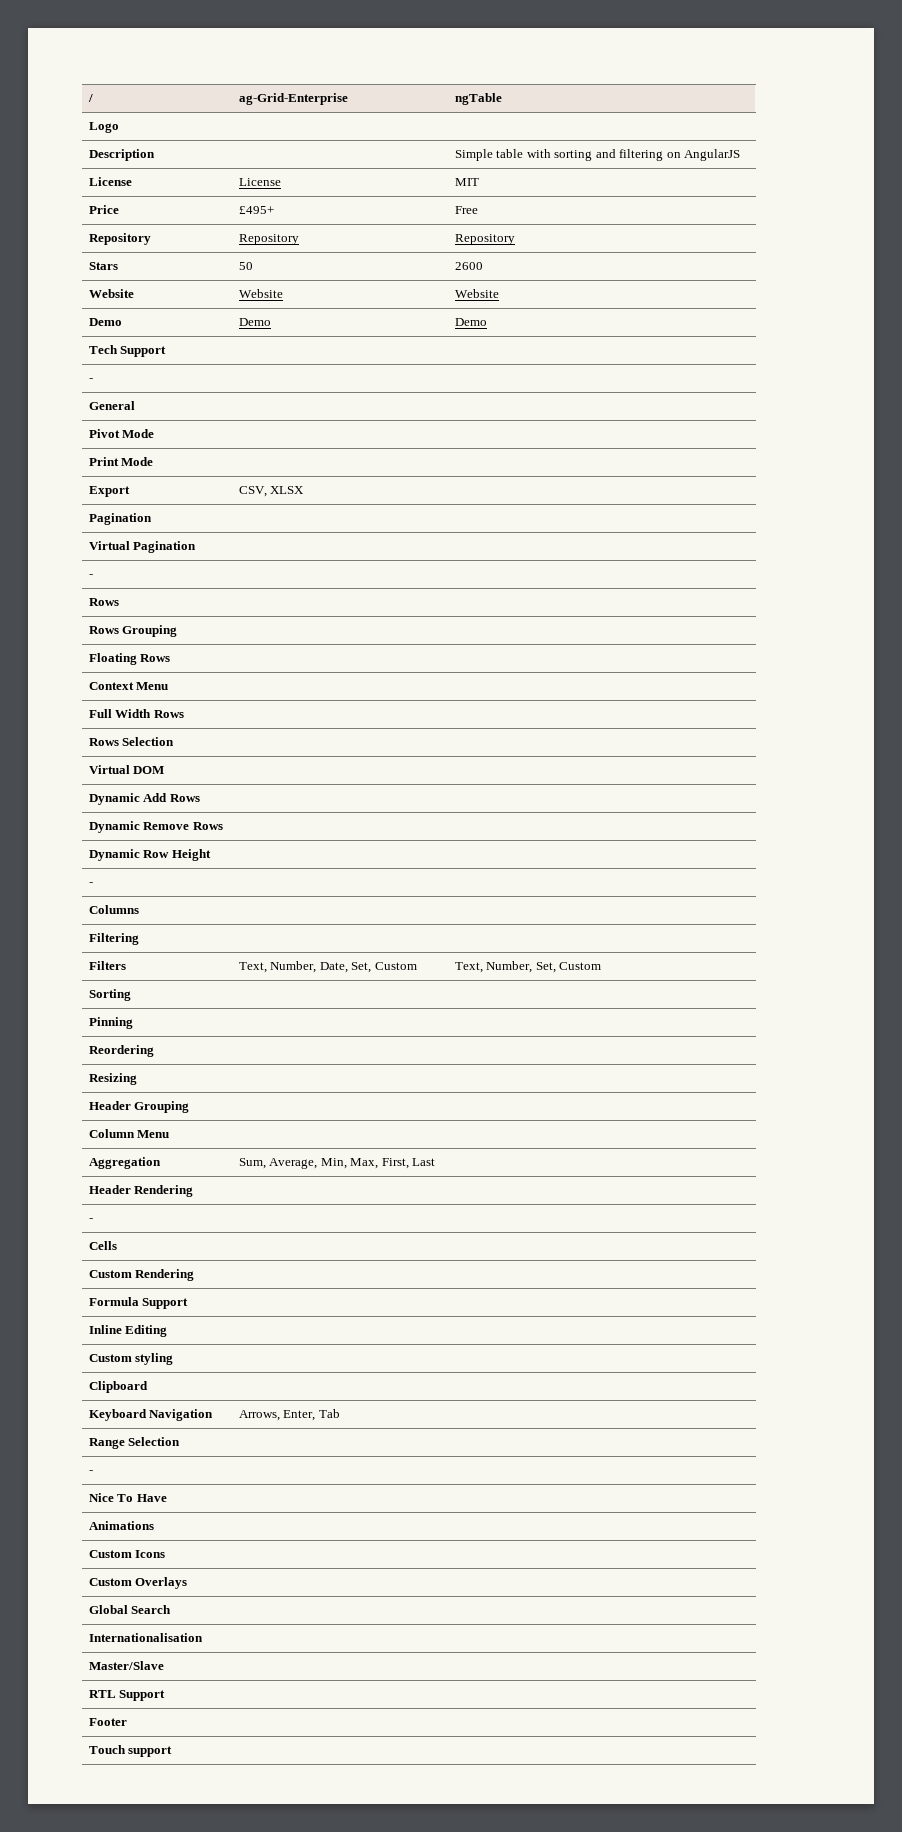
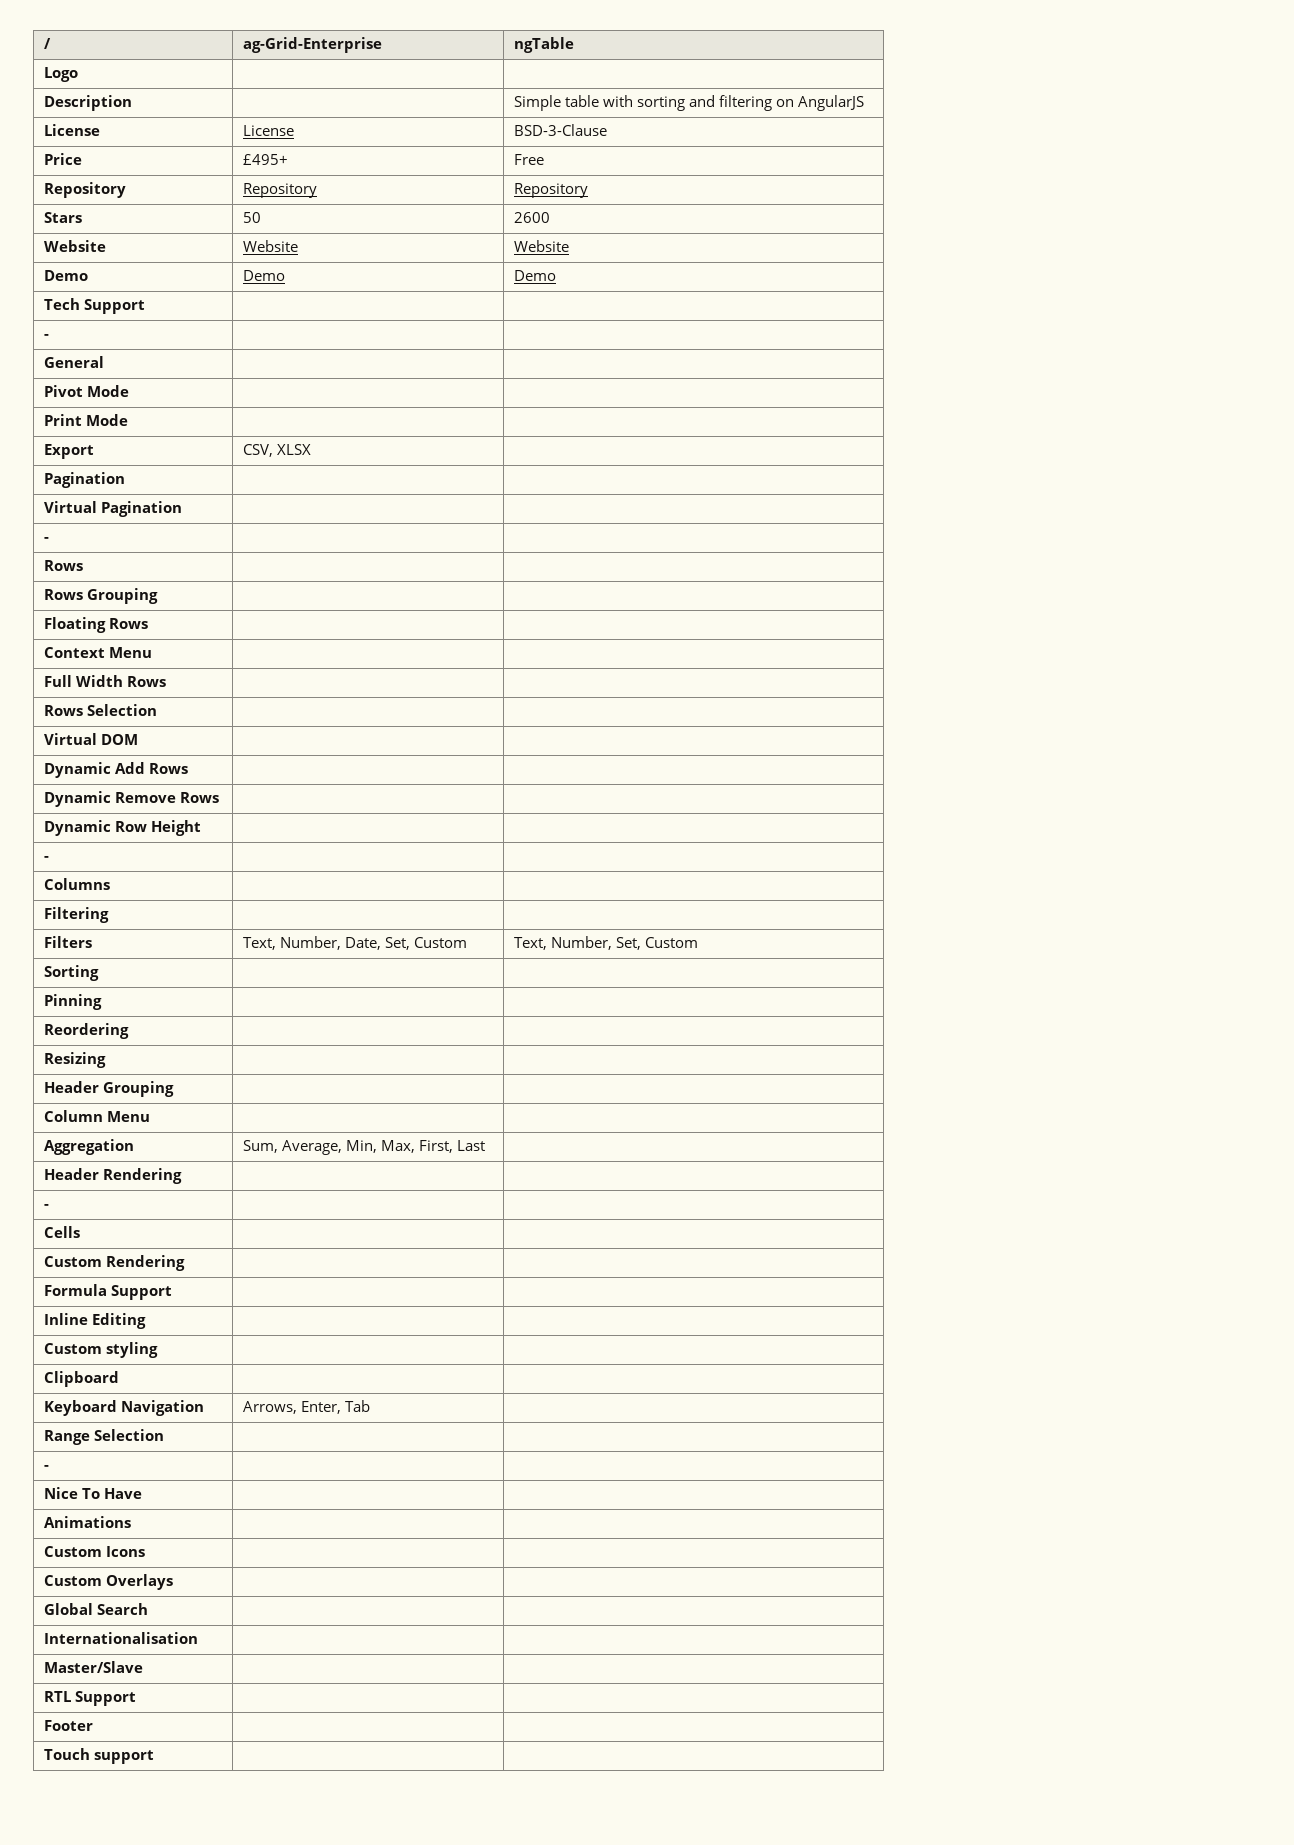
- License | License | MIT
+ License | License | BSD-3-Clause

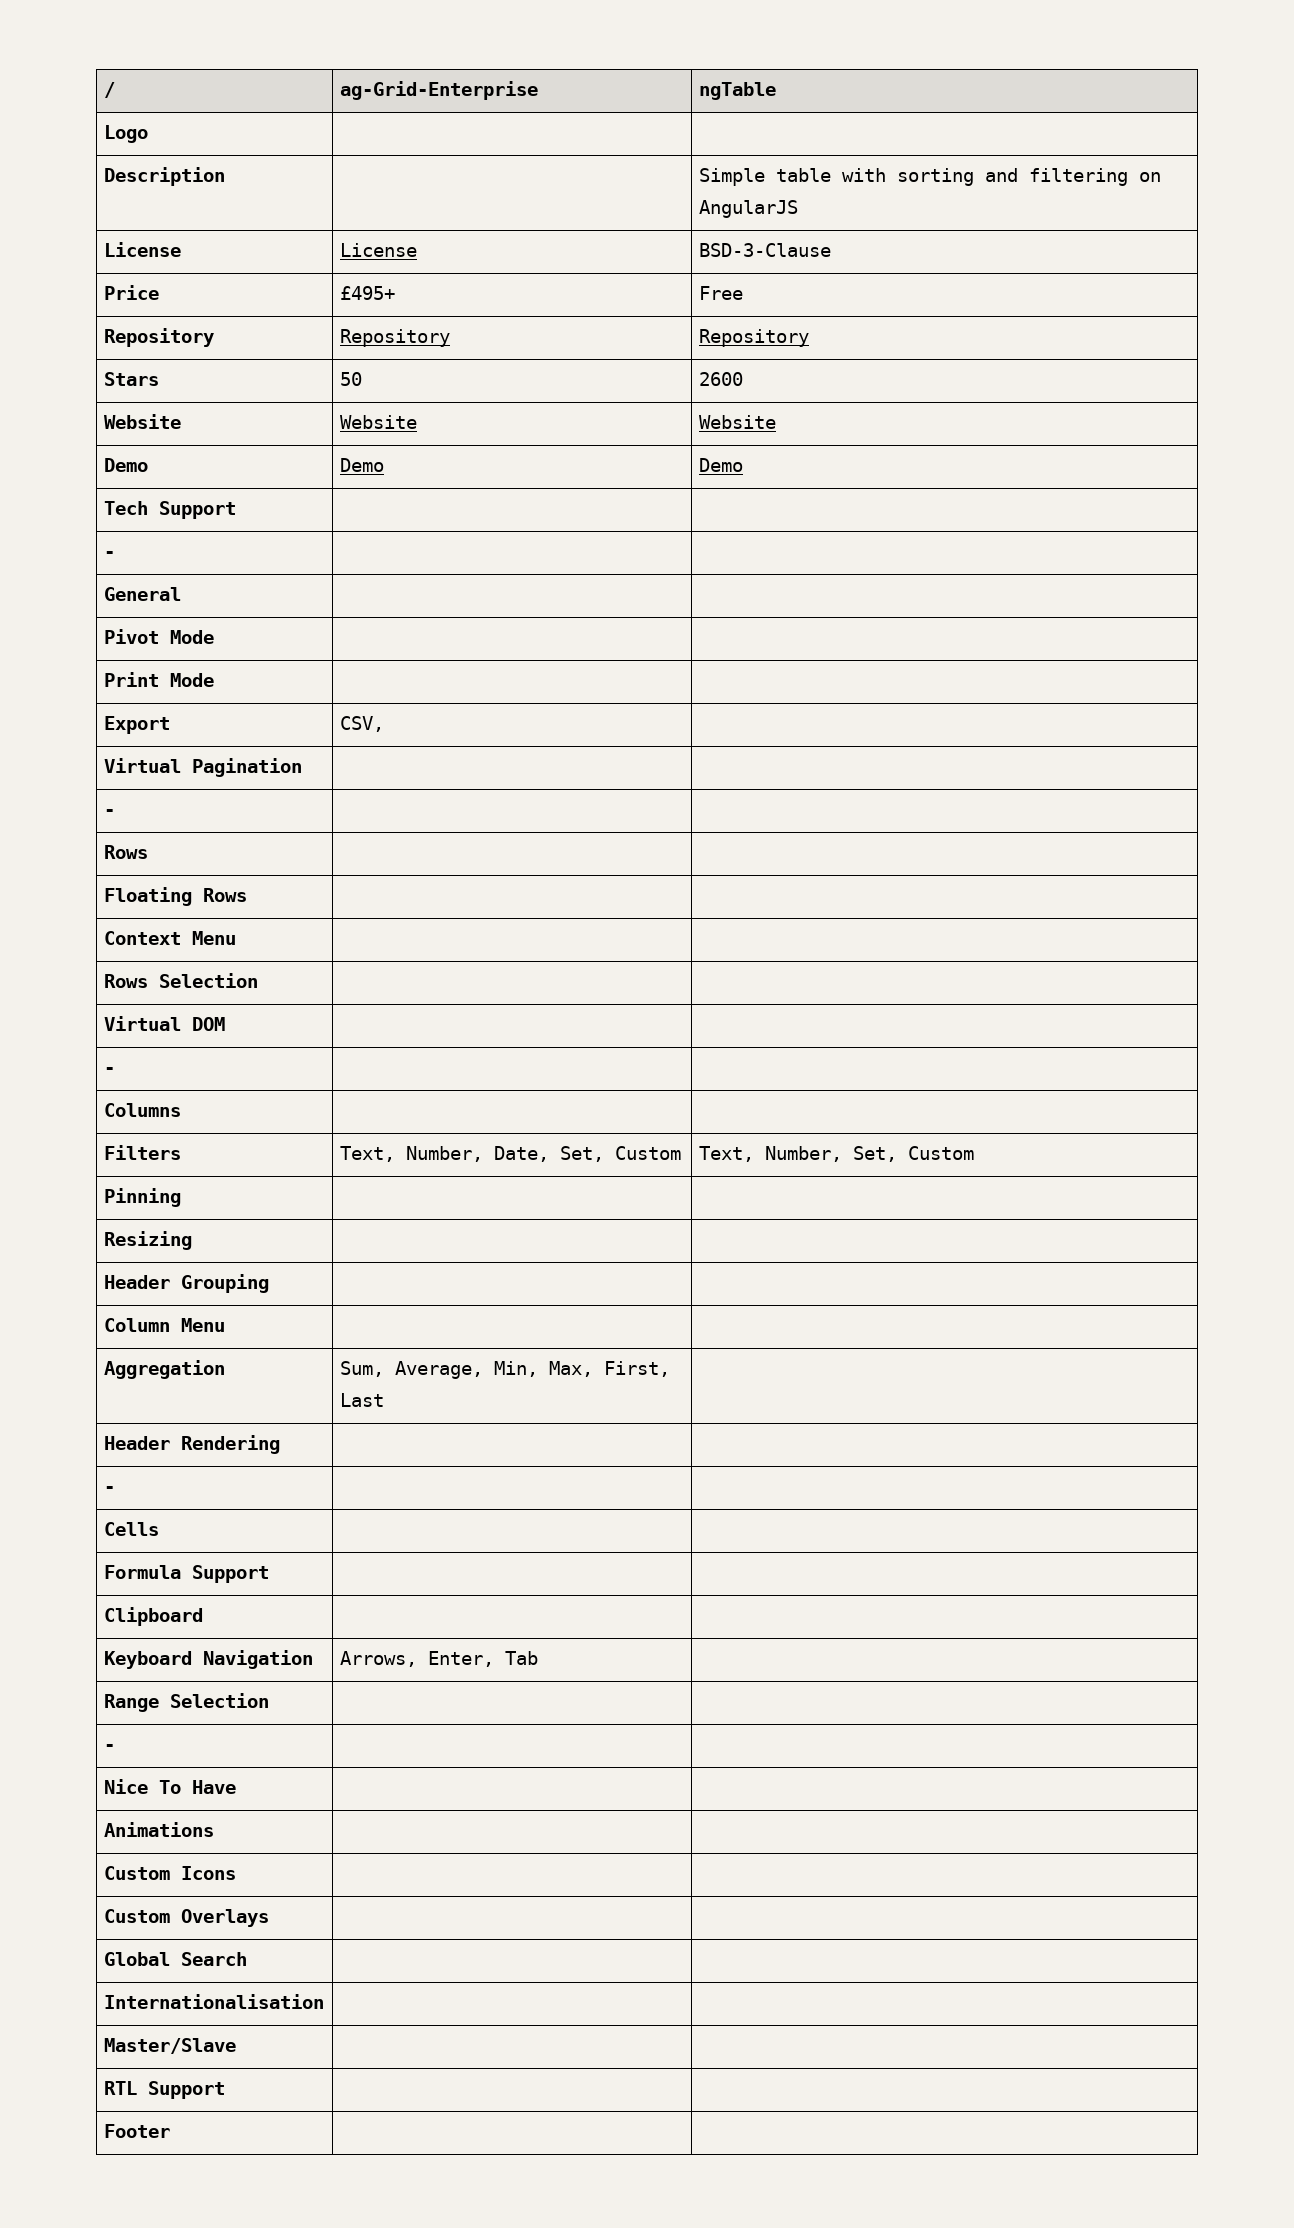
- Export | CSV, XLSX |
- Pagination | |
+ Export | CSV, |
- Rows Grouping | |
- Full Width Rows | |
- Dynamic Add Rows | |
- Dynamic Remove Rows | |
- Dynamic Row Height | |
- Filtering | |
- Sorting | |
- Reordering | |
- Custom Rendering | |
- Inline Editing | |
- Custom styling | |
- Touch support | |

